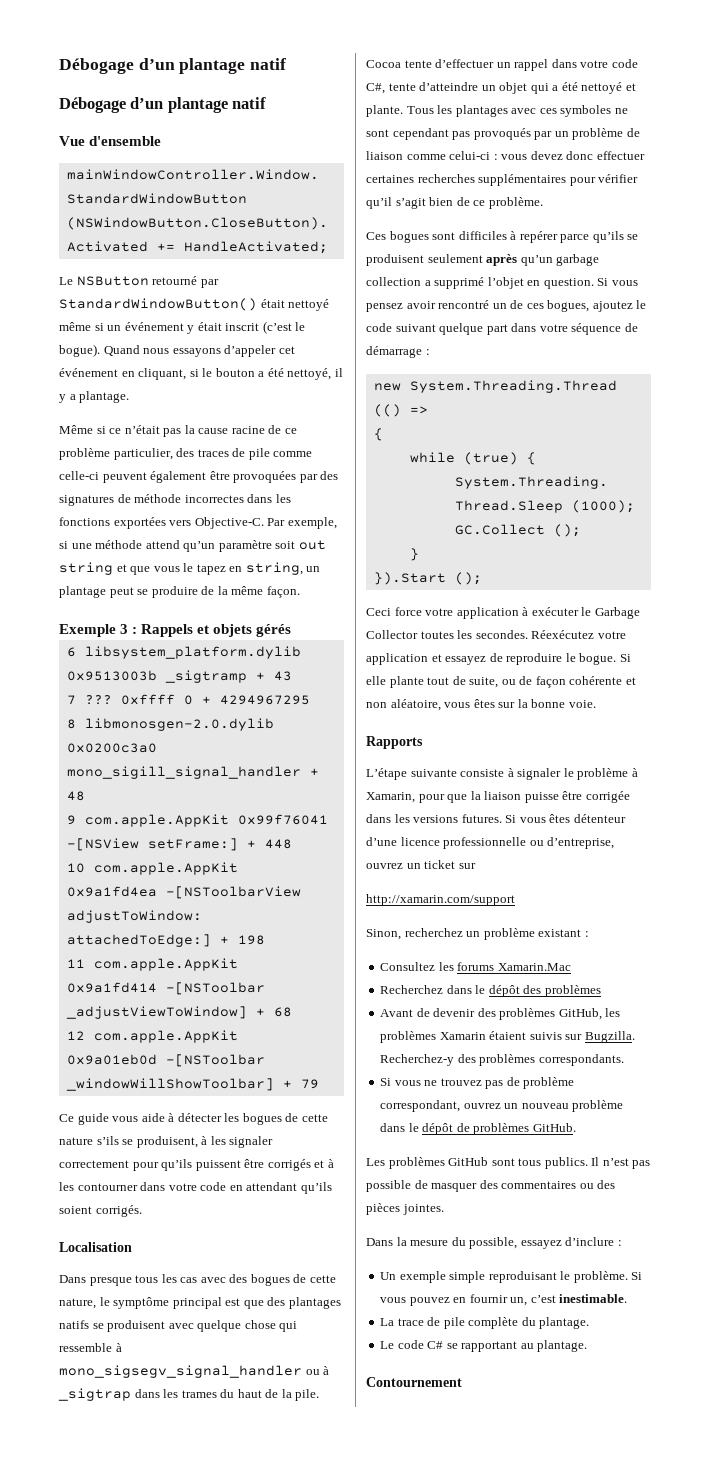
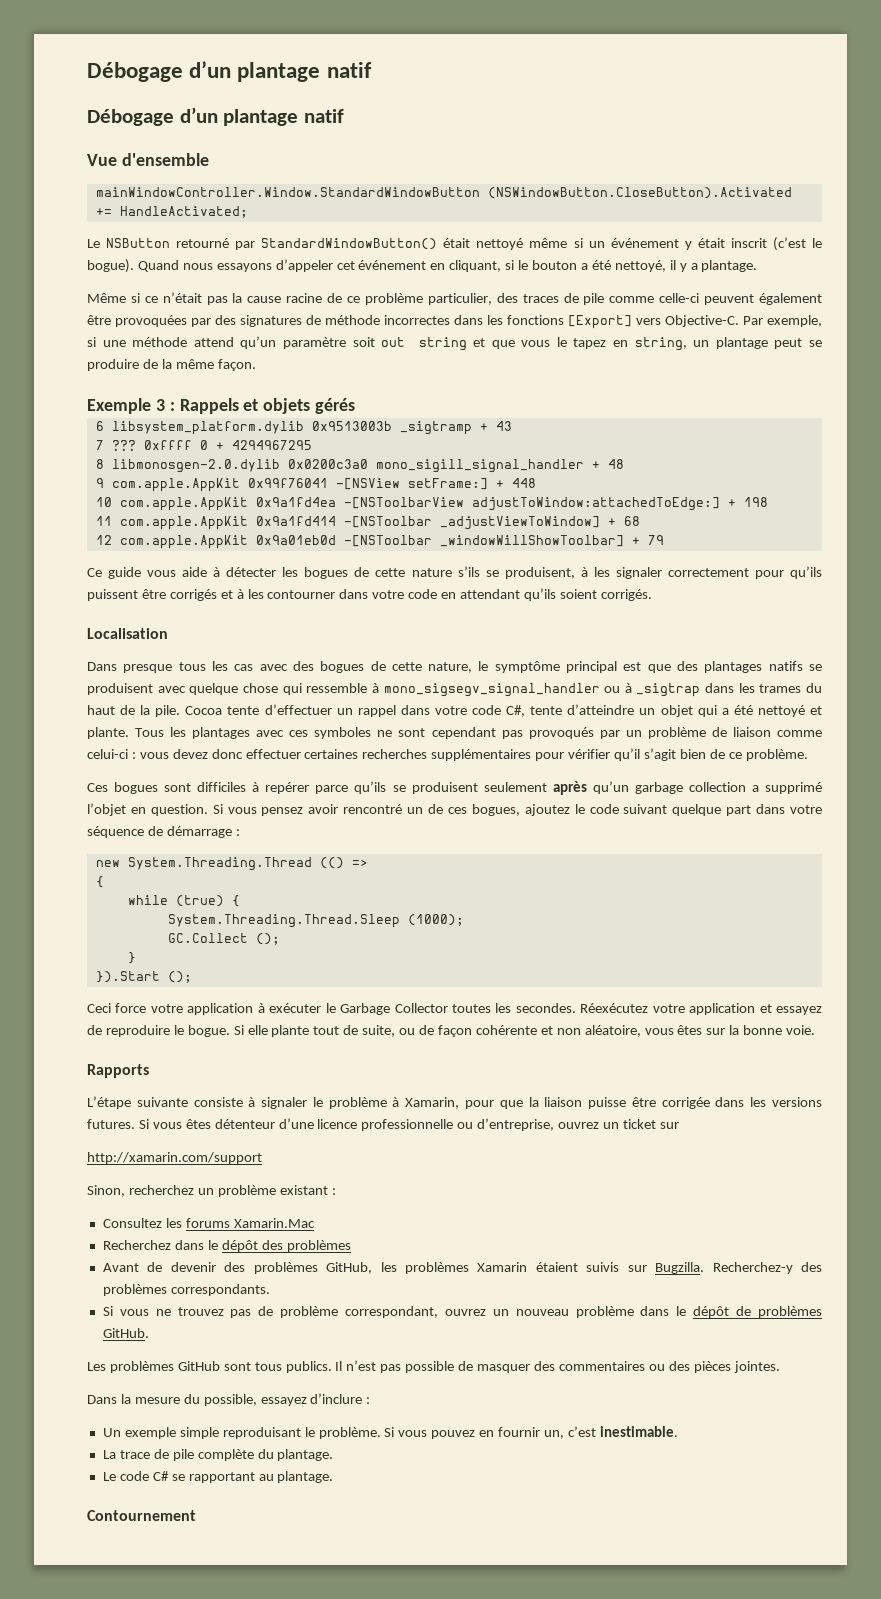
- Même si ce n’était pas la cause racine de ce problème particulier, des traces de pile comme celle-ci peuvent également être provoquées par des signatures de méthode incorrectes dans les fonctions exportées vers Objective-C.
+ Même si ce n’était pas la cause racine de ce problème particulier, des traces de pile comme celle-ci peuvent également être provoquées par des signatures de méthode incorrectes dans les fonctions [Export] vers Objective-C.

